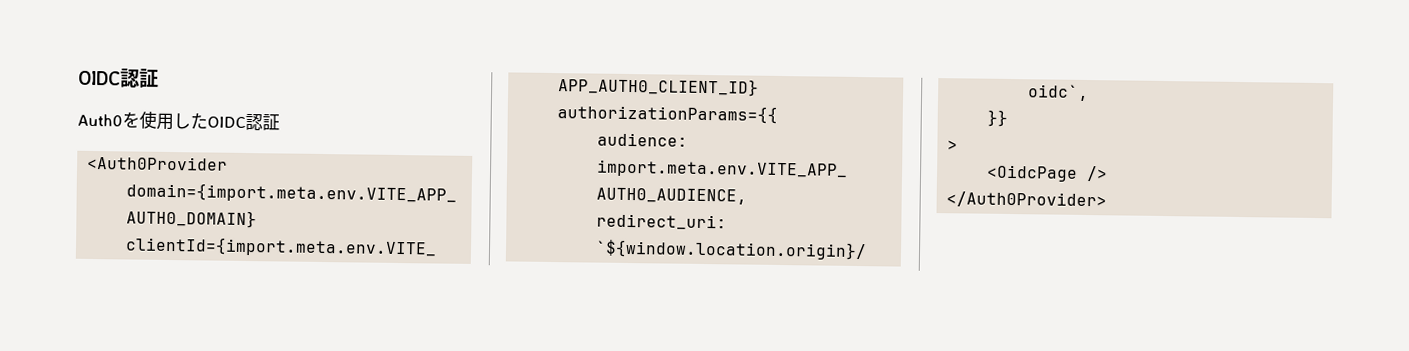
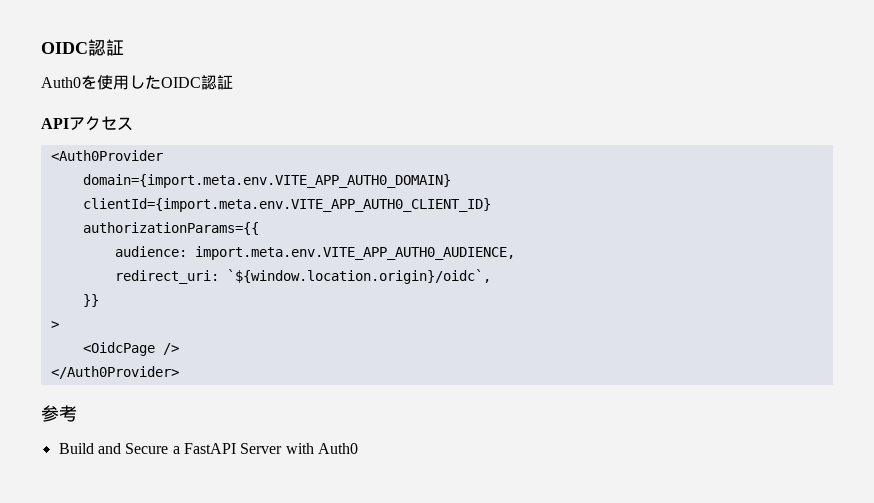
+ APIアクセス
+ 参考
+ Build and Secure a FastAPI Server with Auth0

